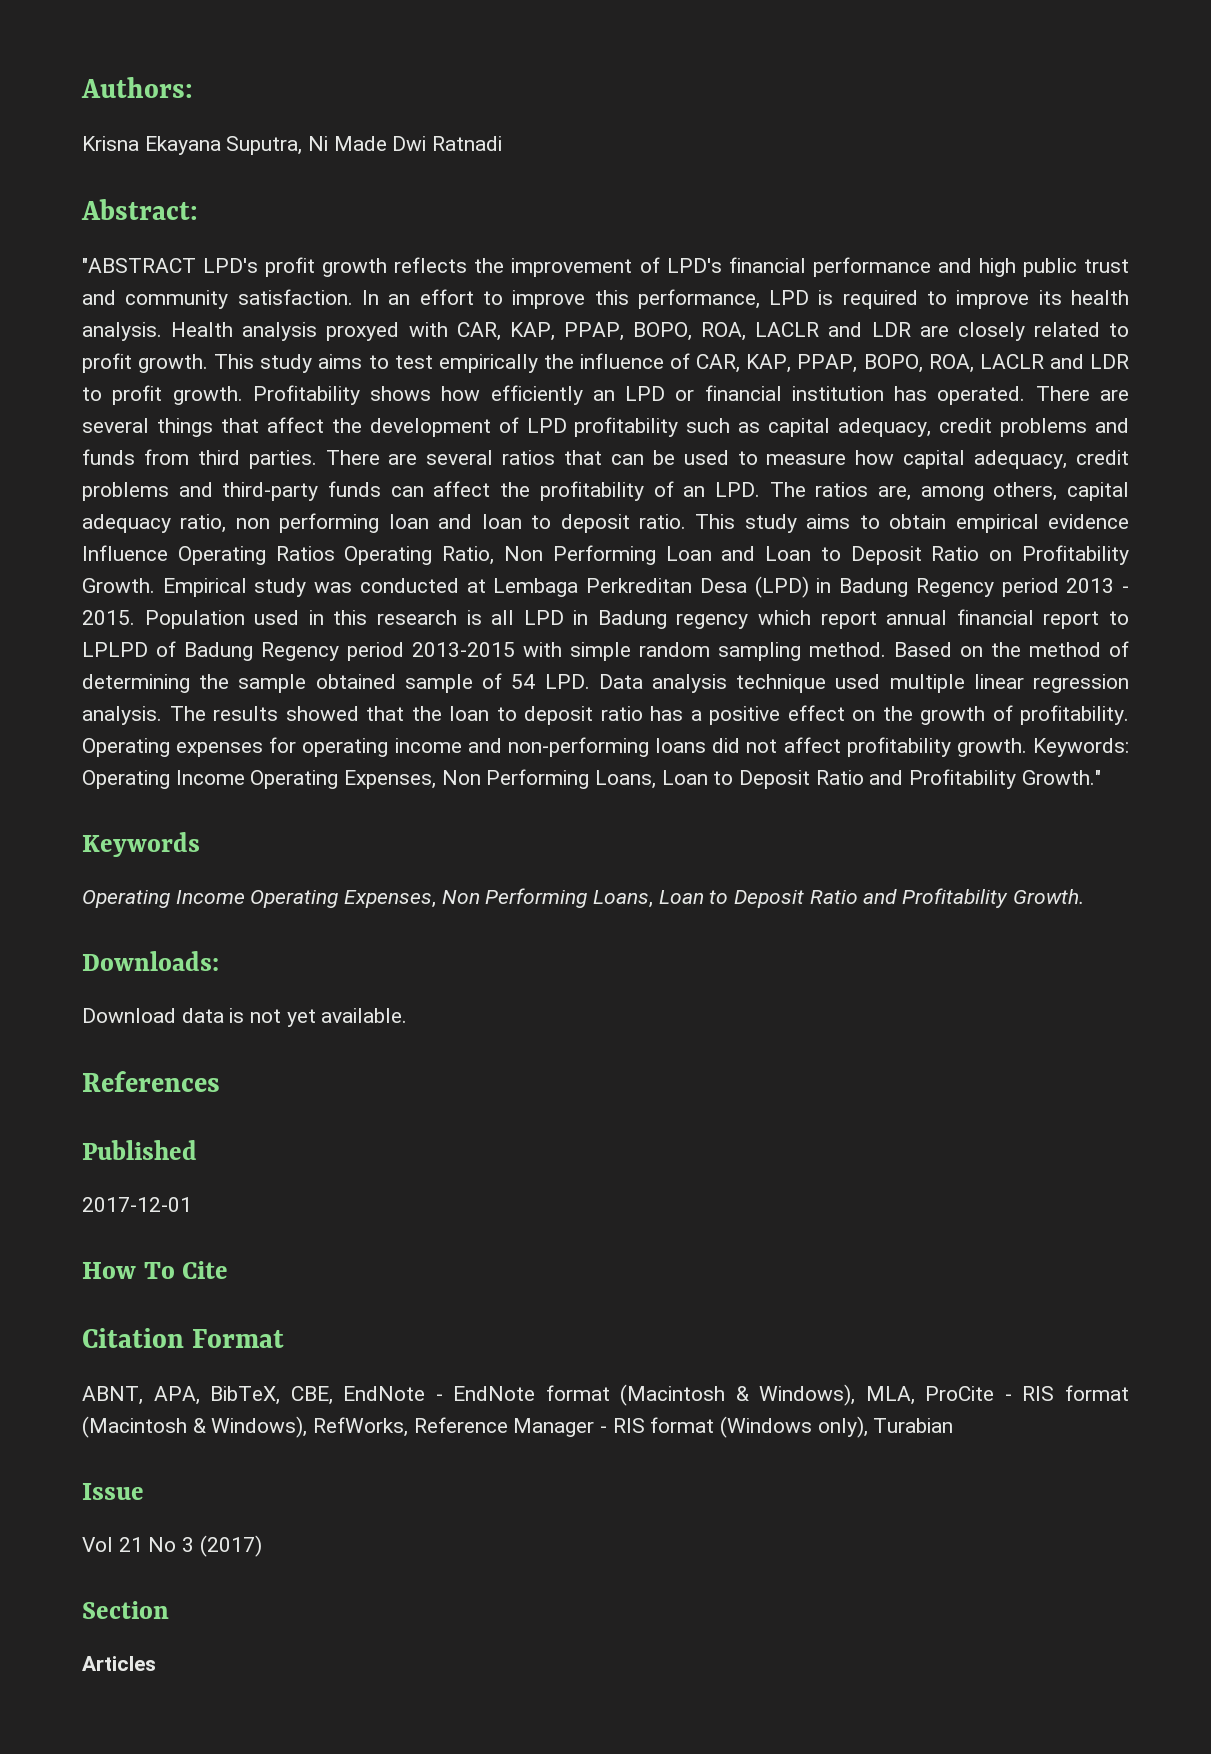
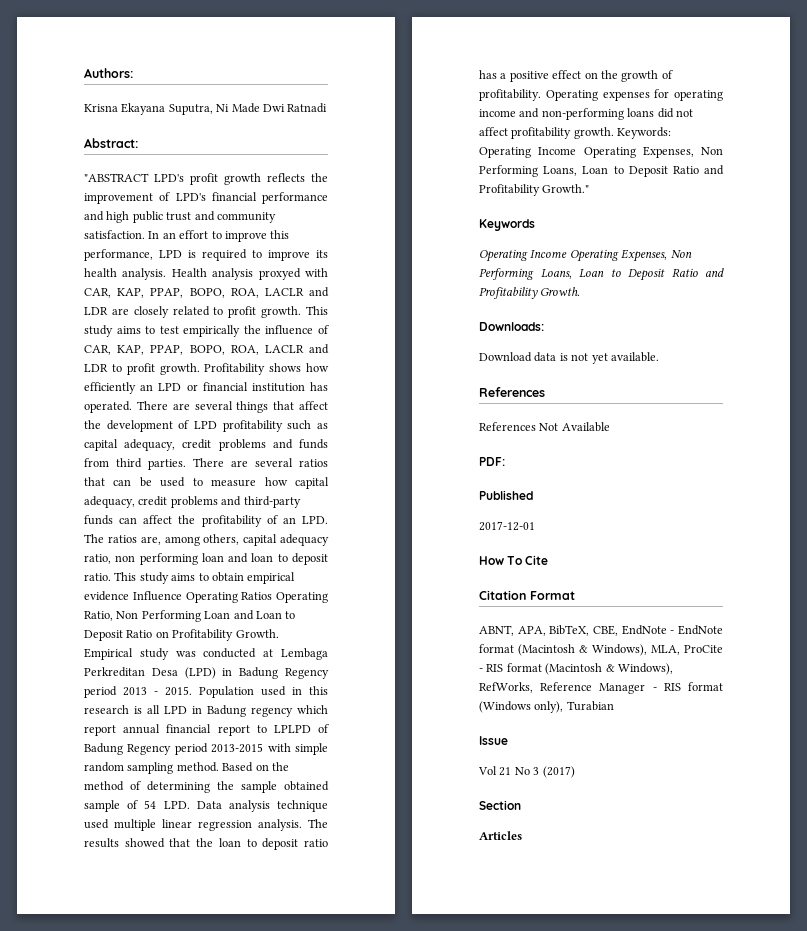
+ References Not Available
+ PDF:

